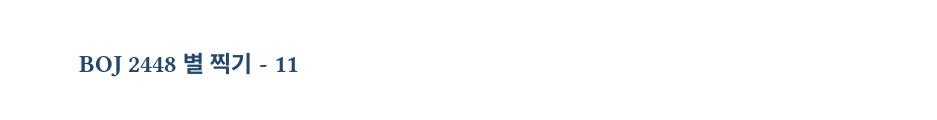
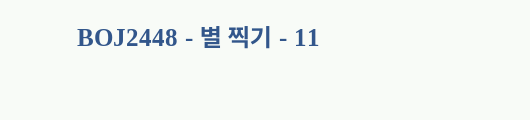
- BOJ 2448 별 찍기 - 11
+ BOJ2448 - 별 찍기 - 11

